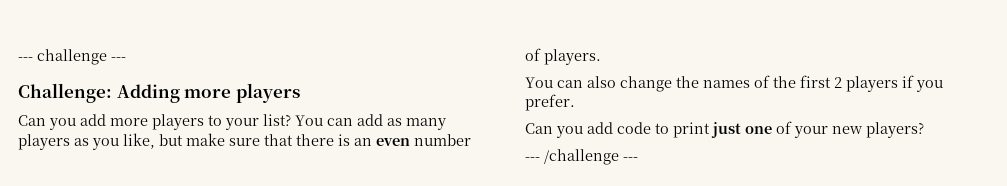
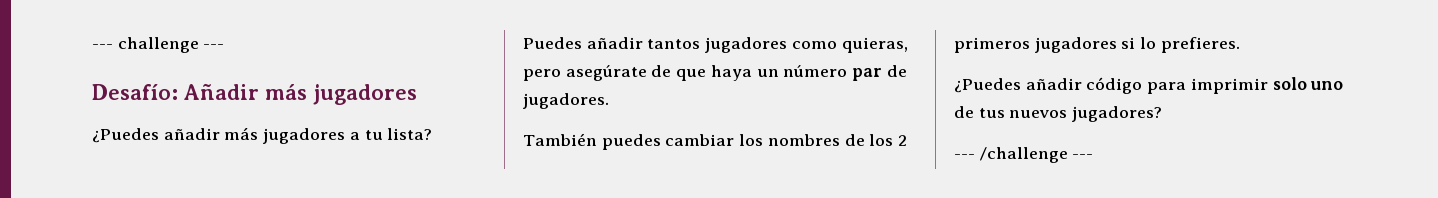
- Challenge: Adding more players
- Can you add more players to your list? You can add as many players as you like, but make sure that there is an even number of players.
- You can also change the names of the first 2 players if you prefer.
- Can you add code to print just one of your new players?
+ Desafío: Añadir más jugadores
+ ¿Puedes añadir más jugadores a tu lista? Puedes añadir tantos jugadores como quieras, pero asegúrate de que haya un número par de jugadores.
+ También puedes cambiar los nombres de los 2 primeros jugadores si lo prefieres.
+ ¿Puedes añadir código para imprimir solo uno de tus nuevos jugadores?

